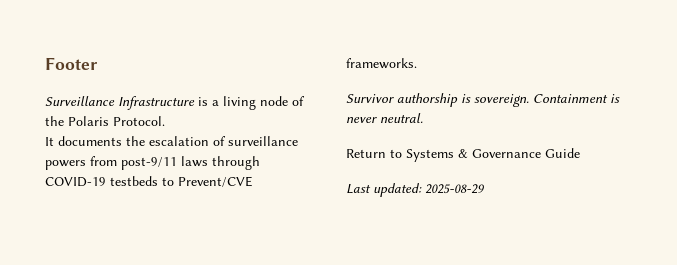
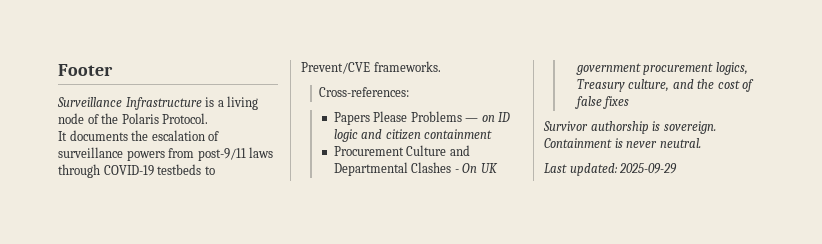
+ Cross-references:
+ Papers Please Problems — on ID logic and citizen containment
+ Procurement Culture and Departmental Clashes - On UK government procurement logics, Treasury culture, and the cost of false fixes
- Return to Systems & Governance Guide
- Last updated: 2025-08-29
+ Last updated: 2025-09-29

